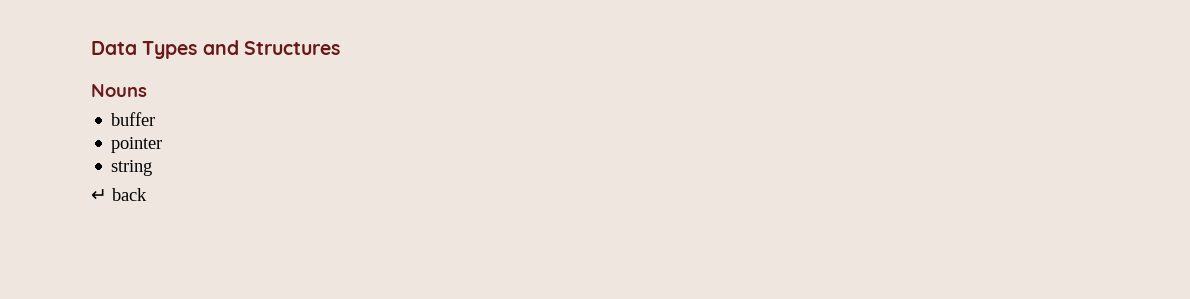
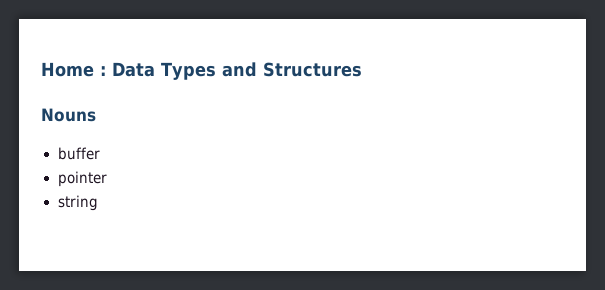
- Data Types and Structures
+ Home : Data Types and Structures
- ↵ back

